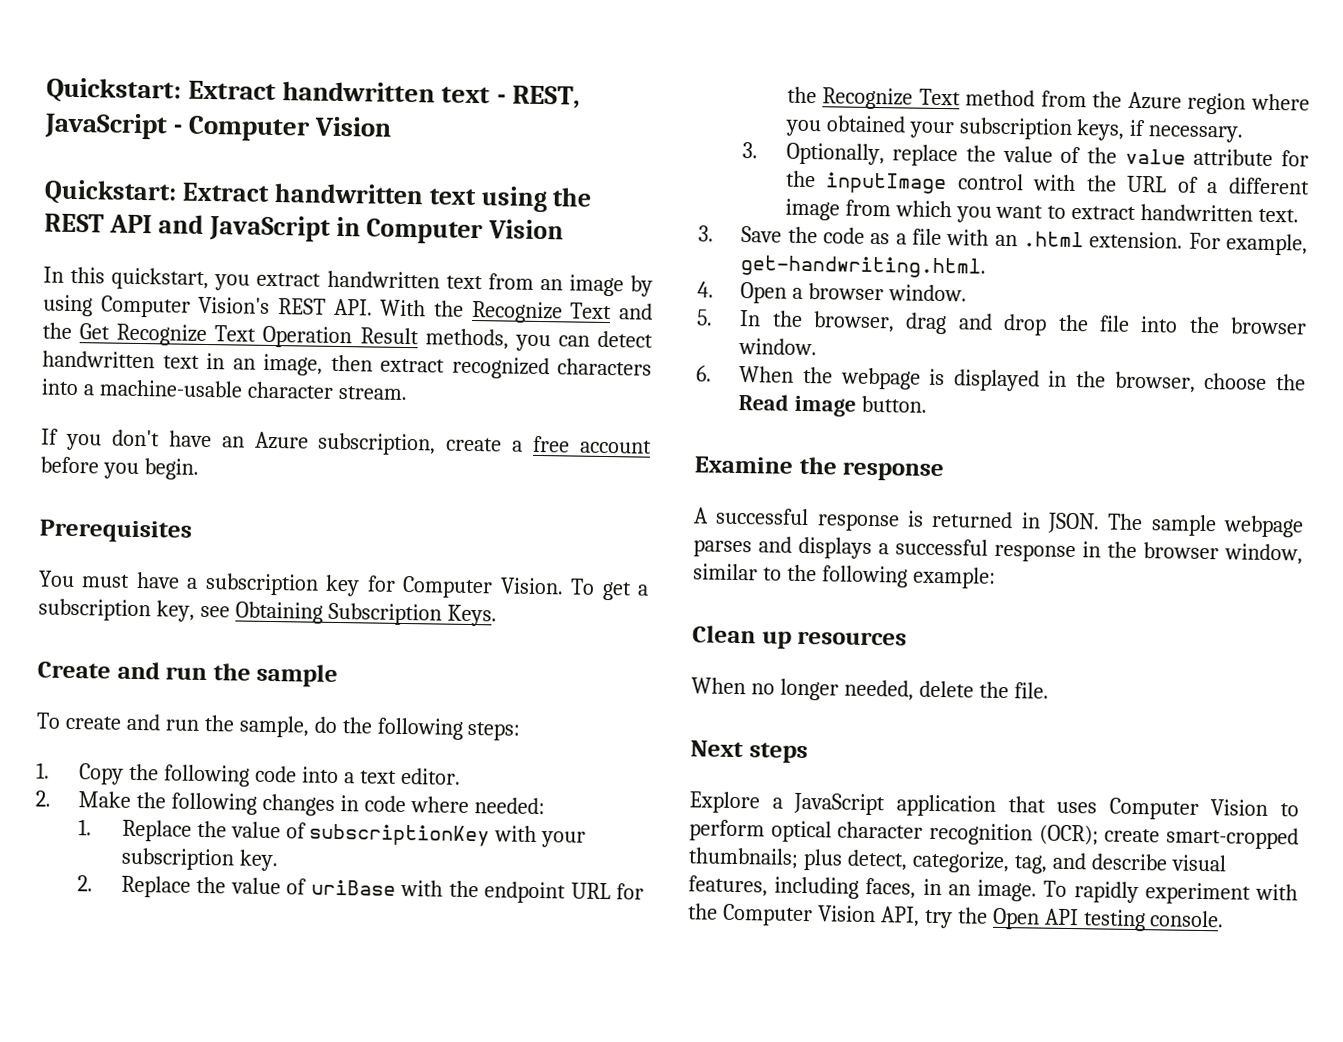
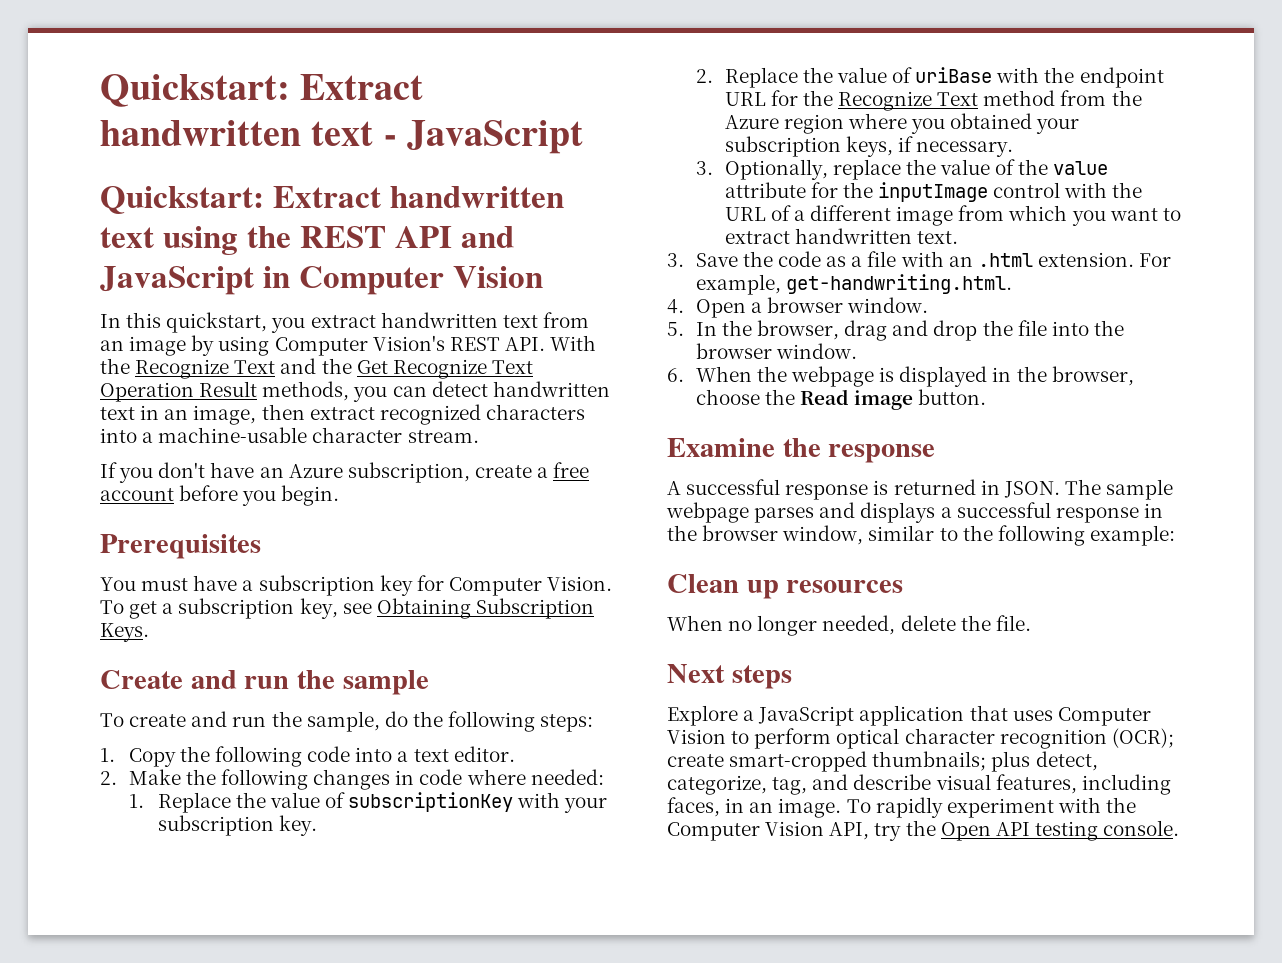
- Quickstart: Extract handwritten text - REST, JavaScript - Computer Vision
+ Quickstart: Extract handwritten text - JavaScript

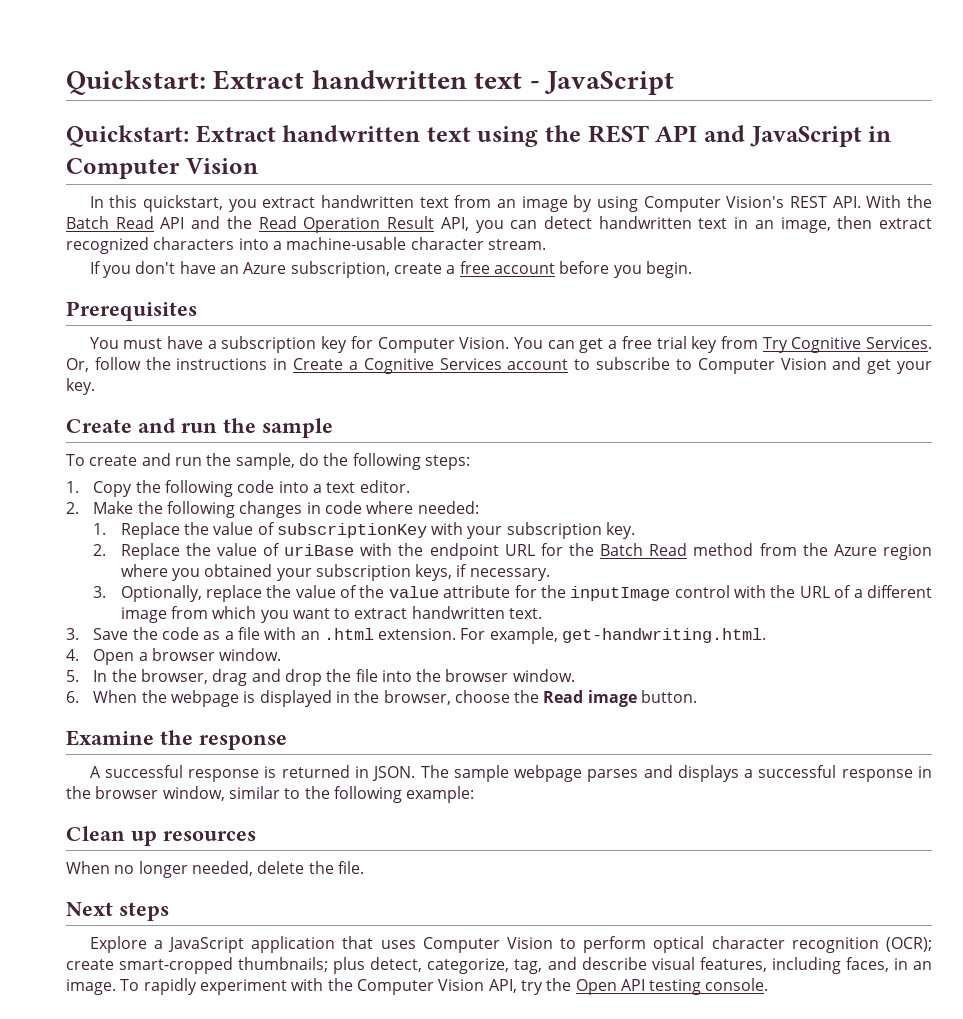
- In this quickstart, you extract handwritten text from an image by using Computer Vision's REST API. With the Recognize Text and the Get Recognize Text Operation Result methods, you can detect handwritten text in an image, then extract recognized characters into a machine-usable character stream.
+ In this quickstart, you extract handwritten text from an image by using Computer Vision's REST API. With the Batch Read API and the Read Operation Result API, you can detect handwritten text in an image, then extract recognized characters into a machine-usable character stream.
- To get a subscription key, see Obtaining Subscription Keys.
+ You can get a free trial key from Try Cognitive Services. Or, follow the instructions in Create a Cognitive Services account to subscribe to Computer Vision and get your key.
- 2. Replace the value of uriBase with the endpoint URL for the Recognize Text method from the Azure region where you obtained your subscription keys, if necessary.
+ 2. Replace the value of uriBase with the endpoint URL for the Batch Read method from the Azure region where you obtained your subscription keys, if necessary.

